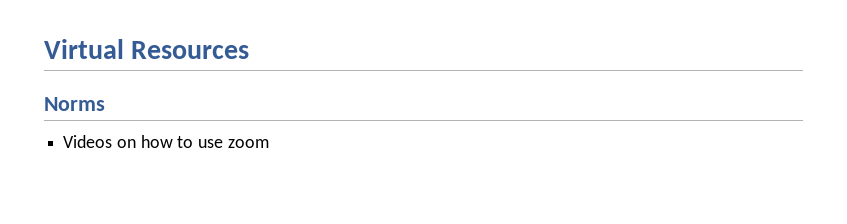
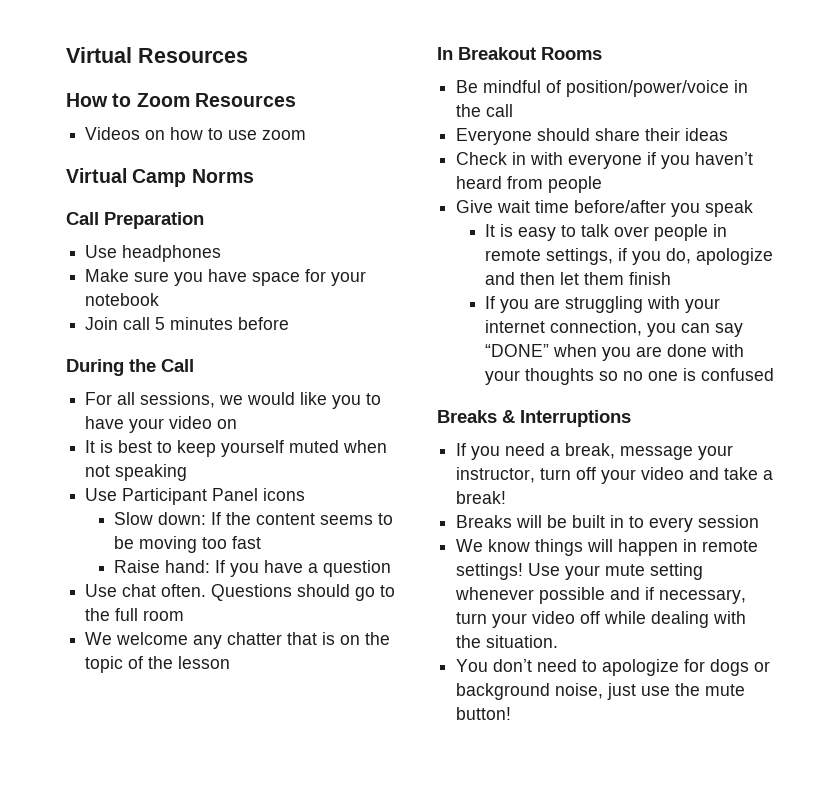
- Norms
+ How to Zoom Resources
+ Virtual Camp Norms
+ Call Preparation
+ Use headphones
+ Make sure you have space for your notebook
+ Join call 5 minutes before
+ During the Call
+ For all sessions, we would like you to have your video on
+ It is best to keep yourself muted when not speaking
+ Use Participant Panel icons
+ Slow down: If the content seems to be moving too fast
+ Raise hand: If you have a question
+ Use chat often. Questions should go to the full room
+ We welcome any chatter that is on the topic of the lesson
+ In Breakout Rooms
+ Be mindful of position/power/voice in the call
+ Everyone should share their ideas
+ Check in with everyone if you haven’t heard from people
+ Give wait time before/after you speak
+ It is easy to talk over people in remote settings, if you do, apologize and then let them finish
+ If you are struggling with your internet connection, you can say “DONE” when you are done with your thoughts so no one is confused
+ Breaks & Interruptions
+ If you need a break, message your instructor, turn off your video and take a break!
+ Breaks will be built in to every session
+ We know things will happen in remote settings! Use your mute setting whenever possible and if necessary, turn your video off while dealing with the situation.
+ You don’t need to apologize for dogs or background noise, just use the mute button!

